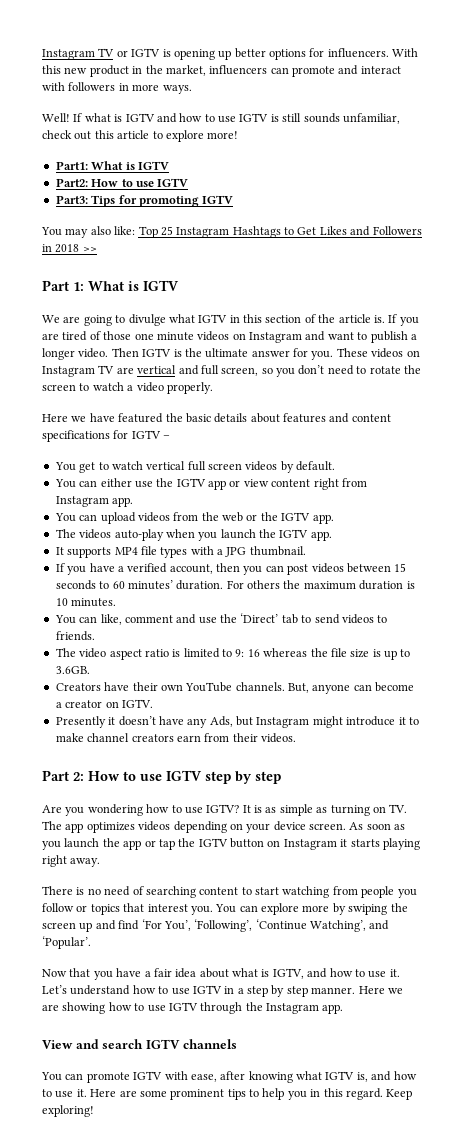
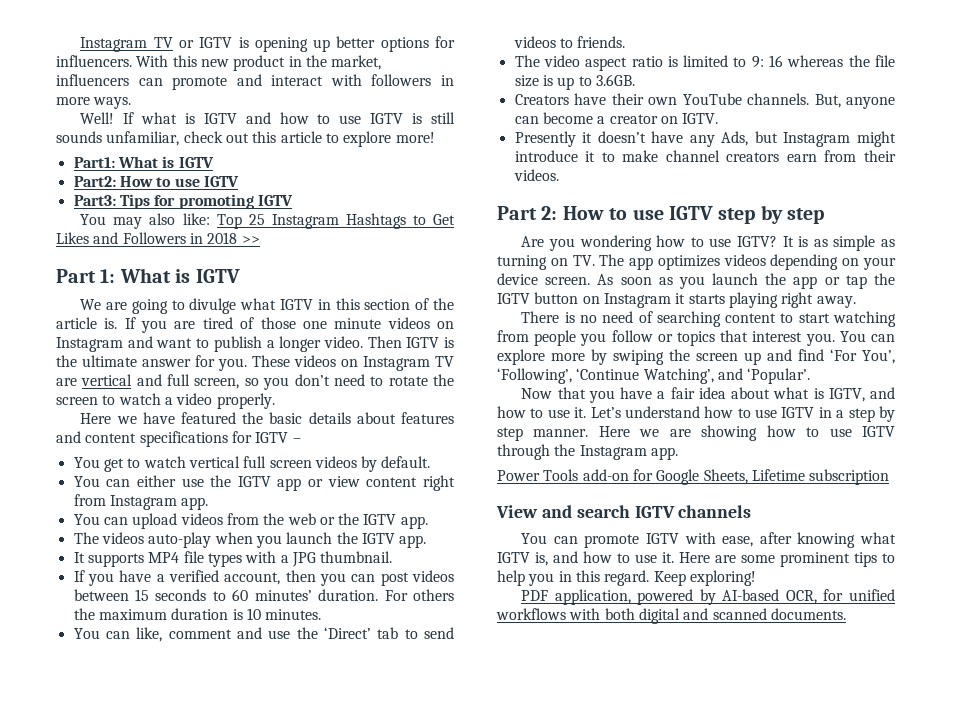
+ Power Tools add-on for Google Sheets, Lifetime subscription
+ PDF application, powered by AI-based OCR, for unified workflows with both digital and scanned documents.

